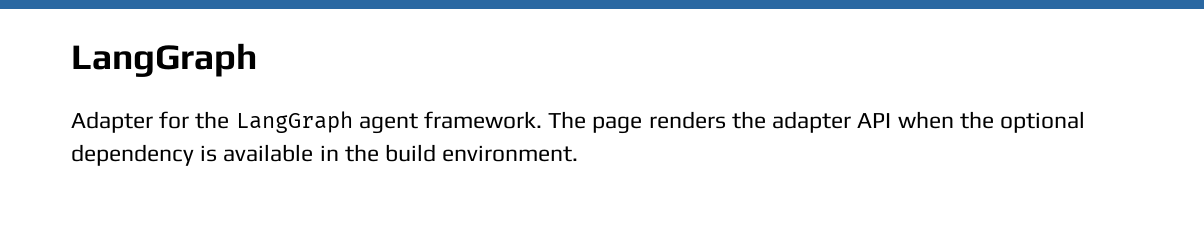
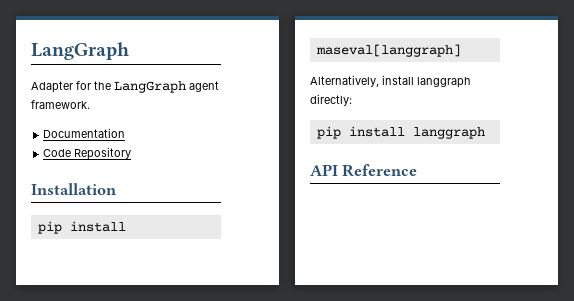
- Adapter for the LangGraph agent framework. The page renders the adapter API when the optional dependency is available in the build environment.
+ Adapter for the LangGraph agent framework.
+ Documentation
+ Code Repository
+ Installation
+ pip install maseval[langgraph]
+ Alternatively, install langgraph directly:
+ pip install langgraph
+ API Reference

